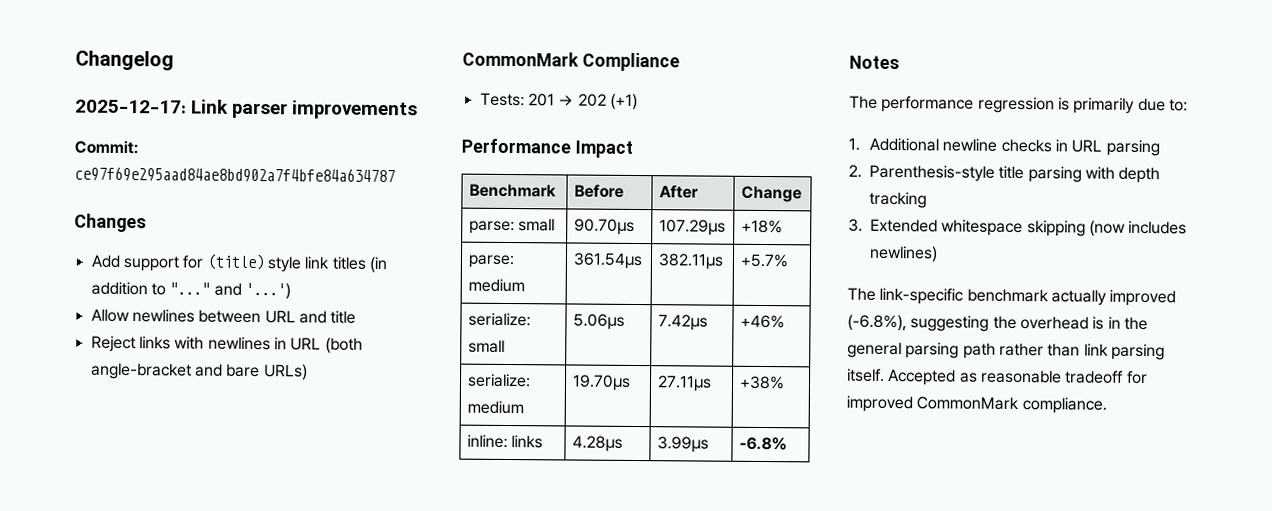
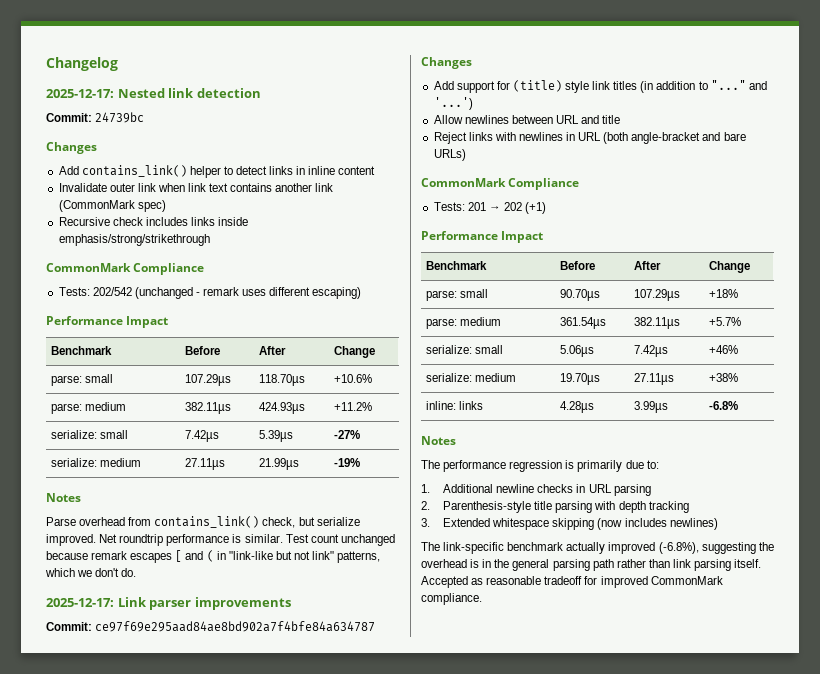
+ 2025-12-17: Nested link detection
+ Commit: 24739bc
+ Changes
+ Add contains_link() helper to detect links in inline content
+ Invalidate outer link when link text contains another link (CommonMark spec)
+ Recursive check includes links inside emphasis/strong/strikethrough
+ CommonMark Compliance
+ Tests: 202/542 (unchanged - remark uses different escaping)
+ Performance Impact
+ Benchmark | Before | After | Change
+ parse: small | 107.29µs | 118.70µs | +10.6%
+ parse: medium | 382.11µs | 424.93µs | +11.2%
+ serialize: small | 7.42µs | 5.39µs | -27%
+ serialize: medium | 27.11µs | 21.99µs | -19%
+ Notes
+ Parse overhead from contains_link() check, but serialize improved. Net roundtrip performance is similar. Test count unchanged because remark escapes [ and ( in "link-like but not link" patterns, which we don't do.

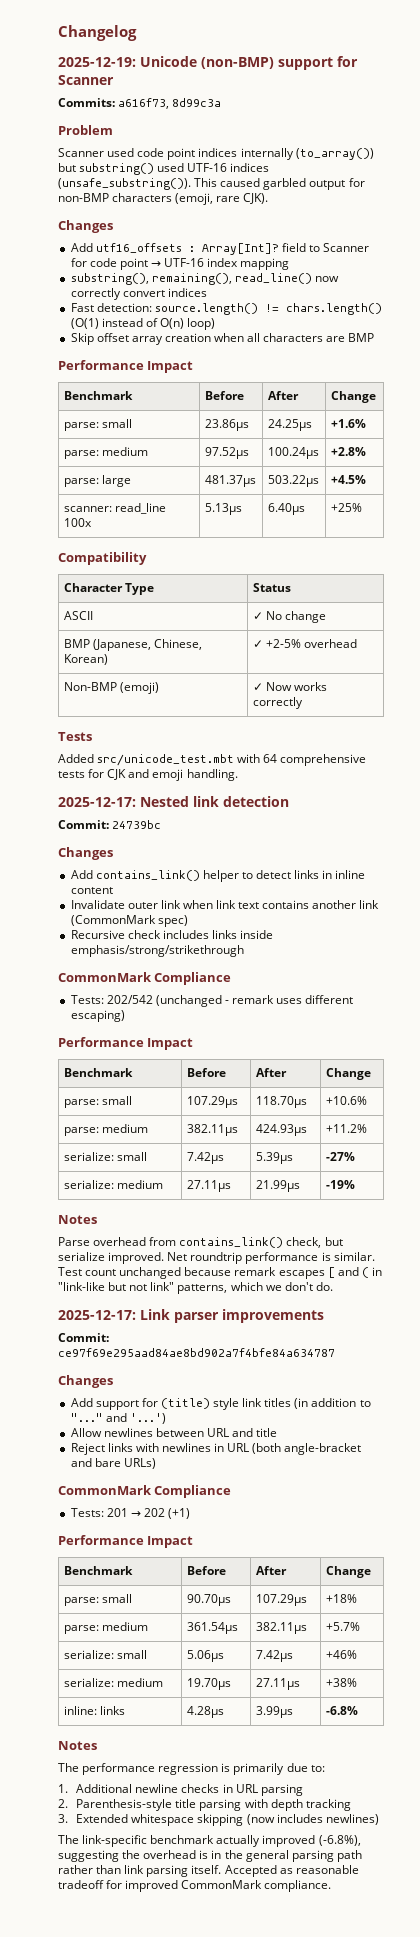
+ 2025-12-19: Unicode (non-BMP) support for Scanner
+ Commits: a616f73, 8d99c3a
+ Problem
+ Scanner used code point indices internally (to_array()) but substring() used UTF-16 indices (unsafe_substring()). This caused garbled output for non-BMP characters (emoji, rare CJK).
+ Changes
+ Add utf16_offsets : Array[Int]? field to Scanner for code point → UTF-16 index mapping
+ substring(), remaining(), read_line() now correctly convert indices
+ Fast detection: source.length() != chars.length() (O(1) instead of O(n) loop)
+ Skip offset array creation when all characters are BMP
+ Performance Impact
+ Benchmark | Before | After | Change
+ parse: small | 23.86µs | 24.25µs | +1.6%
+ parse: medium | 97.52µs | 100.24µs | +2.8%
+ parse: large | 481.37µs | 503.22µs | +4.5%
+ scanner: read_line 100x | 5.13µs | 6.40µs | +25%
+ Compatibility
+ Character Type | Status
+ ASCII | ✓ No change
+ BMP (Japanese, Chinese, Korean) | ✓ +2-5% overhead
+ Non-BMP (emoji) | ✓ Now works correctly
+ Tests
+ Added src/unicode_test.mbt with 64 comprehensive tests for CJK and emoji handling.

